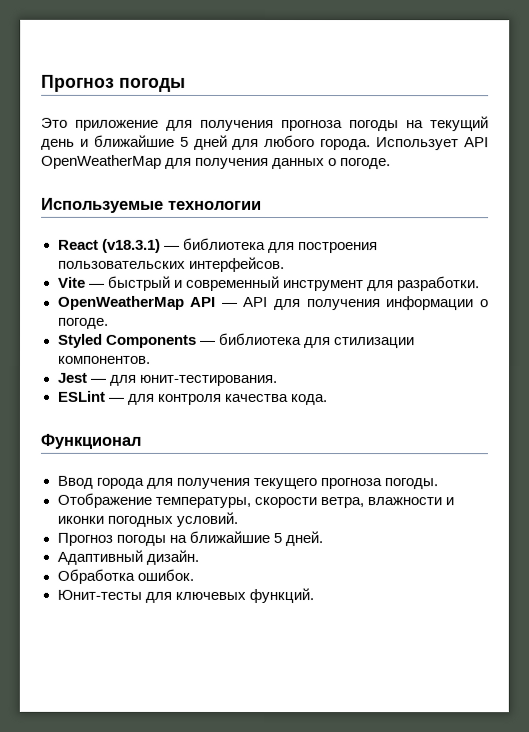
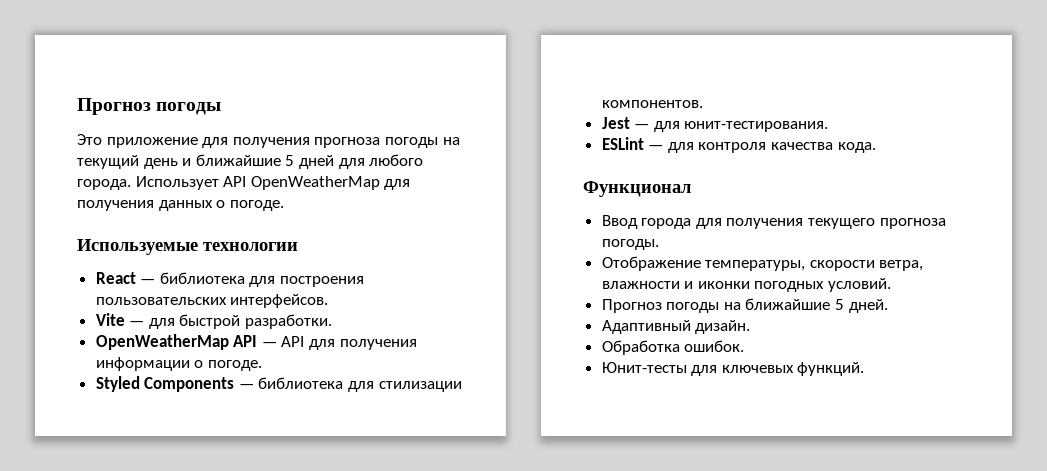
- React (v18.3.1) — библиотека для построения пользовательских интерфейсов.
+ React — библиотека для построения пользовательских интерфейсов.
- Vite — быстрый и современный инструмент для разработки.
+ Vite — для быстрой разработки.

